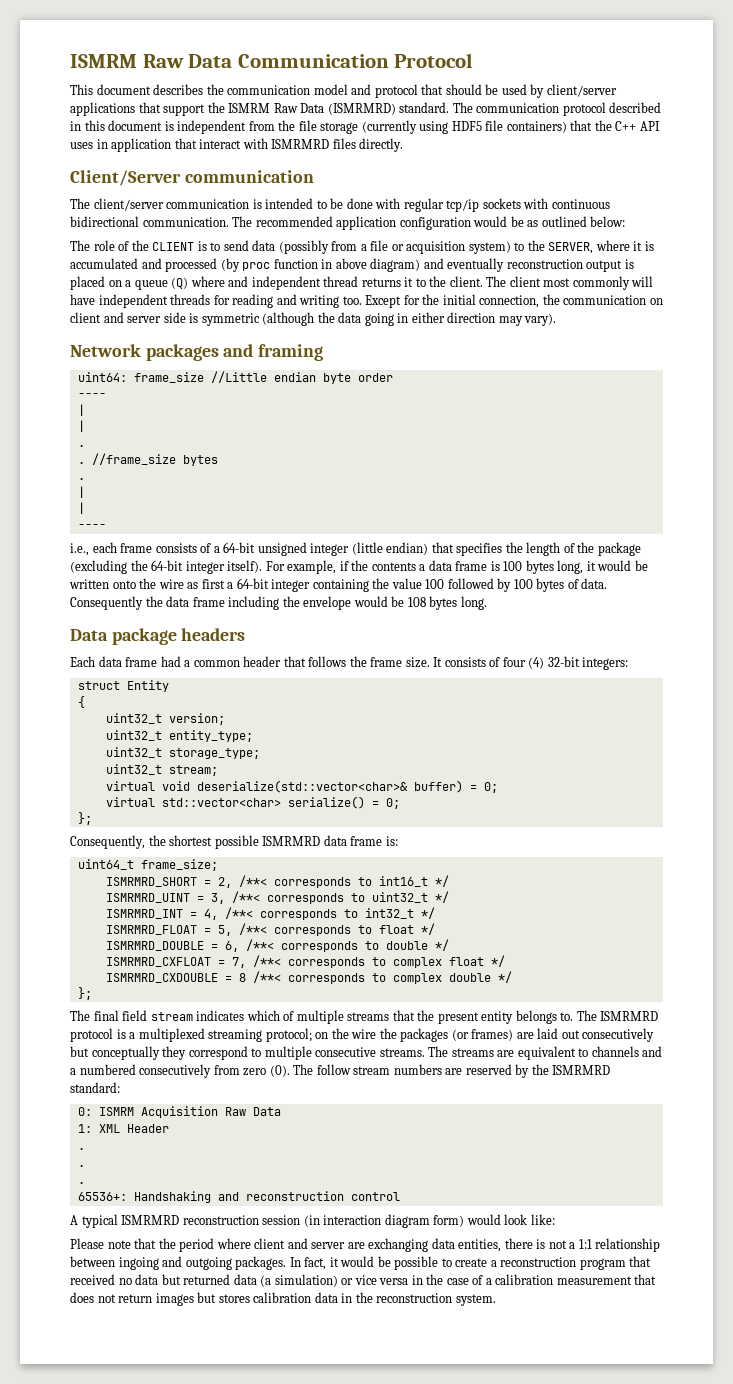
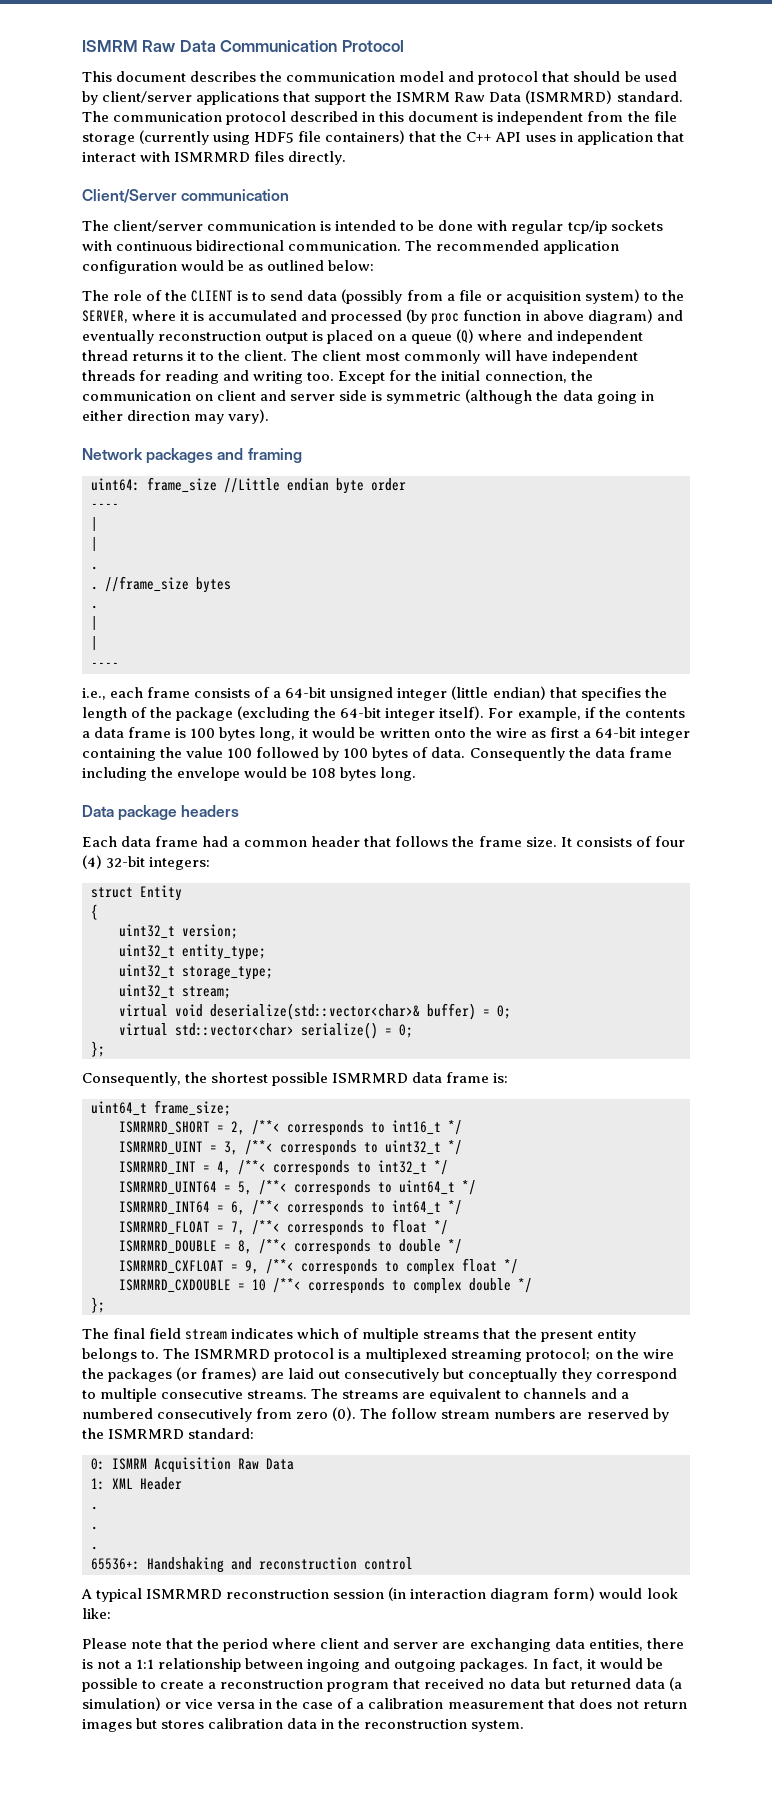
+ ISMRMRD_UINT64 = 5, /**< corresponds to uint64_t */
+ ISMRMRD_INT64 = 6, /**< corresponds to int64_t */
- ISMRMRD_FLOAT = 5, /**< corresponds to float */
+ ISMRMRD_FLOAT = 7, /**< corresponds to float */
- ISMRMRD_DOUBLE = 6, /**< corresponds to double */
+ ISMRMRD_DOUBLE = 8, /**< corresponds to double */
- ISMRMRD_CXFLOAT = 7, /**< corresponds to complex float */
+ ISMRMRD_CXFLOAT = 9, /**< corresponds to complex float */
- ISMRMRD_CXDOUBLE = 8 /**< corresponds to complex double */
+ ISMRMRD_CXDOUBLE = 10 /**< corresponds to complex double */

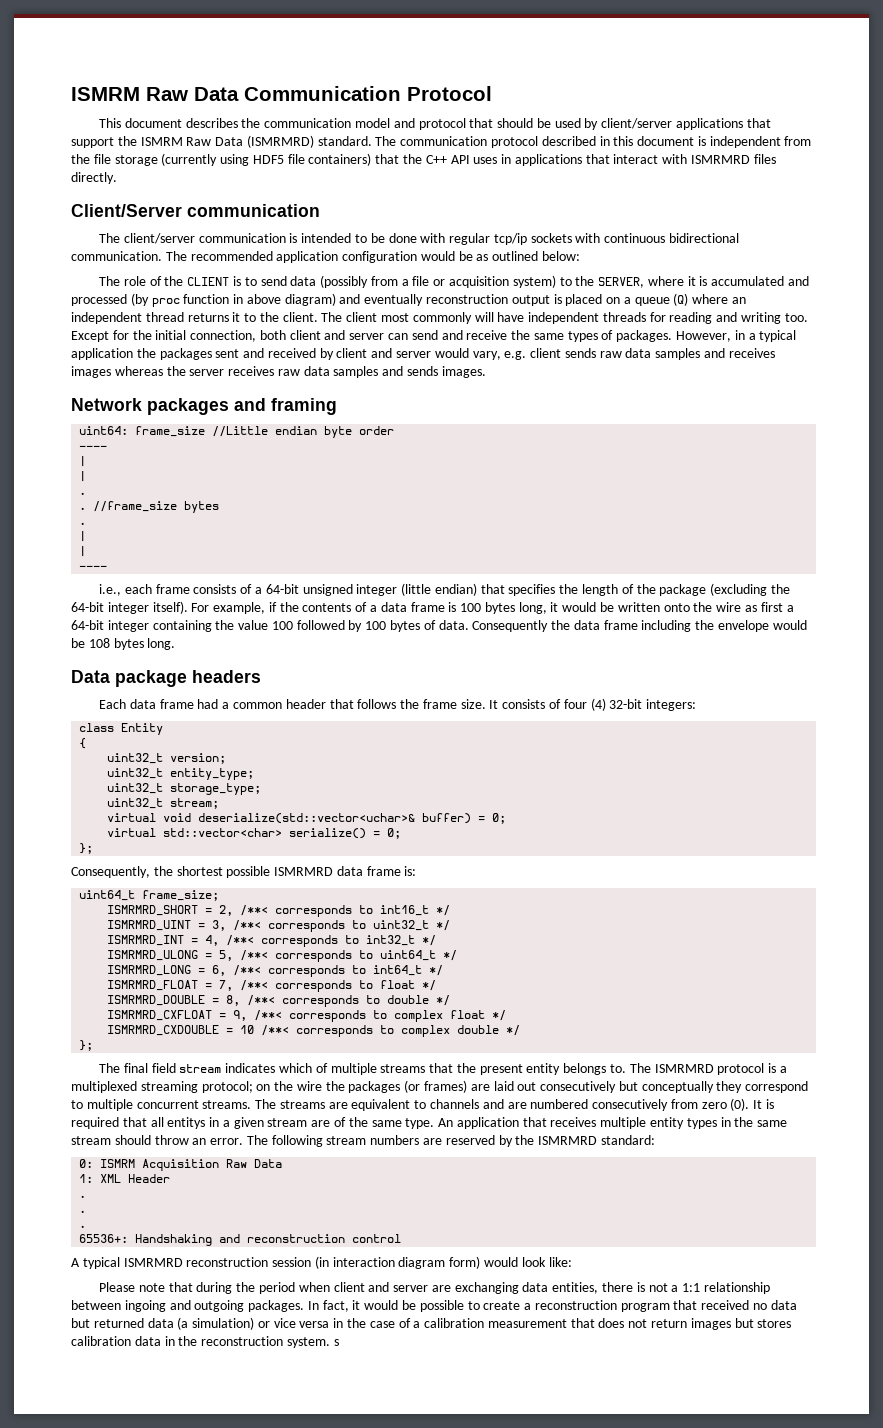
- The communication protocol described in this document is independent from the file storage (currently using HDF5 file containers) that the C++ API uses in application that interact with ISMRMRD files directly.
+ The communication protocol described in this document is independent from the file storage (currently using HDF5 file containers) that the C++ API uses in applications that interact with ISMRMRD files directly.
- The role of the CLIENT is to send data (possibly from a file or acquisition system) to the SERVER, where it is accumulated and processed (by proc function in above diagram) and eventually reconstruction output is placed on a queue (Q) where and independent thread returns it to the client.
+ The role of the CLIENT is to send data (possibly from a file or acquisition system) to the SERVER, where it is accumulated and processed (by proc function in above diagram) and eventually reconstruction output is placed on a queue (Q) where an independent thread returns it to the client.
- Except for the initial connection, the communication on client and server side is symmetric (although the data going in either direction may vary).
+ Except for the initial connection, both client and server can send and receive the same types of packages. However, in a typical application the packages sent and received by client and server would vary, e.g. client sends raw data samples and receives images whereas the server receives raw data samples and sends images.
- For example, if the contents a data frame is 100 bytes long, it would be written onto the wire as first a 64-bit integer containing the value 100 followed by 100 bytes of data.
+ For example, if the contents of a data frame is 100 bytes long, it would be written onto the wire as first a 64-bit integer containing the value 100 followed by 100 bytes of data.
- struct Entity
+ class Entity
- virtual void deserialize(std::vector<char>& buffer) = 0;
+ virtual void deserialize(std::vector<uchar>& buffer) = 0;
- ISMRMRD_UINT64 = 5, /**< corresponds to uint64_t */
+ ISMRMRD_ULONG = 5, /**< corresponds to uint64_t */
- ISMRMRD_INT64 = 6, /**< corresponds to int64_t */
+ ISMRMRD_LONG = 6, /**< corresponds to int64_t */
- The ISMRMRD protocol is a multiplexed streaming protocol; on the wire the packages (or frames) are laid out consecutively but conceptually they correspond to multiple consecutive streams.
+ The ISMRMRD protocol is a multiplexed streaming protocol; on the wire the packages (or frames) are laid out consecutively but conceptually they correspond to multiple concurrent streams.
- The streams are equivalent to channels and a numbered consecutively from zero (0).
+ The streams are equivalent to channels and are numbered consecutively from zero (0).
- The follow stream numbers are reserved by the ISMRMRD standard:
+ It is required that all entitys in a given stream are of the same type. An application that receives multiple entity types in the same stream should throw an error. The following stream numbers are reserved by the ISMRMRD standard:
- Please note that the period where client and server are exchanging data entities, there is not a 1:1 relationship between ingoing and outgoing packages.
+ Please note that during the period when client and server are exchanging data entities, there is not a 1:1 relationship between ingoing and outgoing packages.
- In fact, it would be possible to create a reconstruction program that received no data but returned data (a simulation) or vice versa in the case of a calibration measurement that does not return images but stores calibration data in the reconstruction system.
+ In fact, it would be possible to create a reconstruction program that received no data but returned data (a simulation) or vice versa in the case of a calibration measurement that does not return images but stores calibration data in the reconstruction system. s

